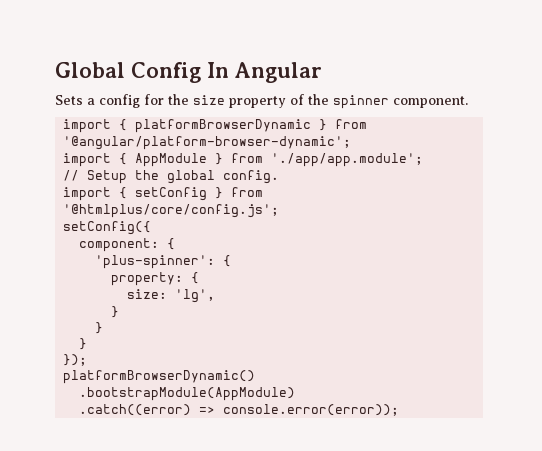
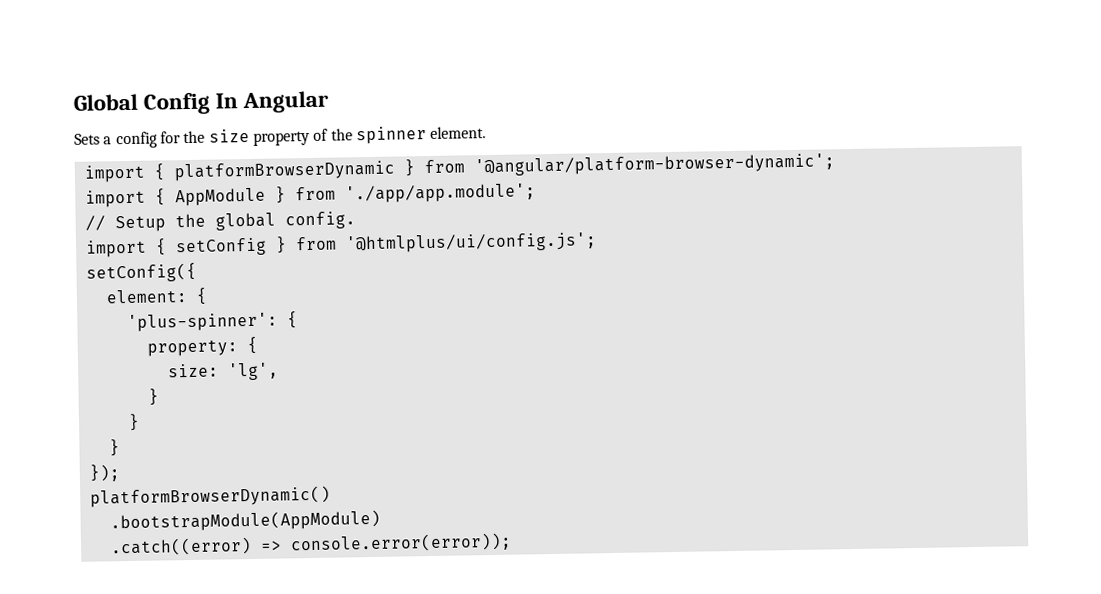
- Sets a config for the size property of the spinner component.
+ Sets a config for the size property of the spinner element.
- import { setConfig } from '@htmlplus/core/config.js';
+ import { setConfig } from '@htmlplus/ui/config.js';
- component: {
+ element: {

